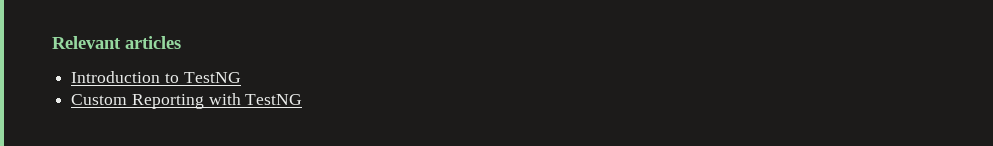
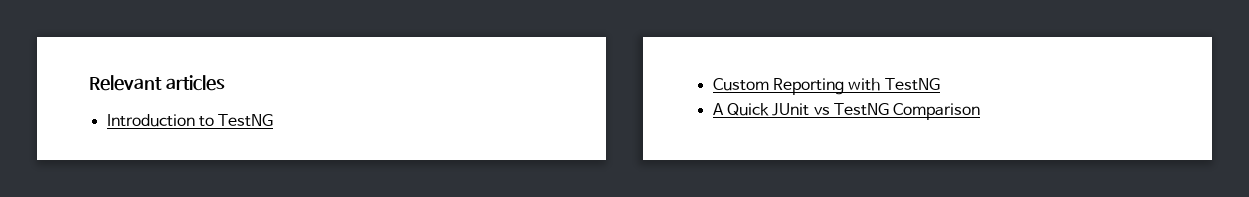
+ A Quick JUnit vs TestNG Comparison

